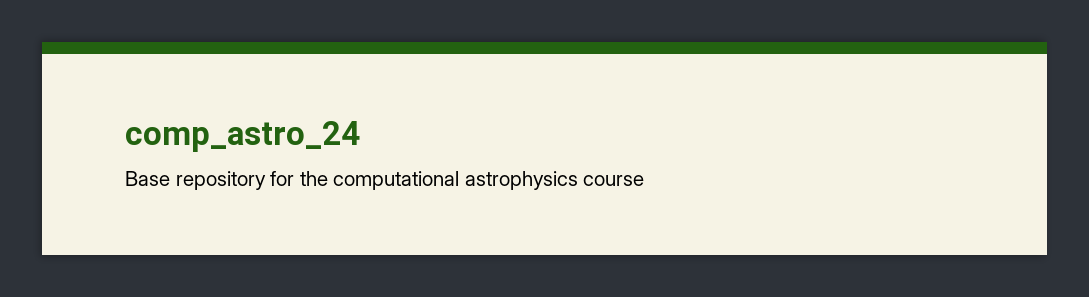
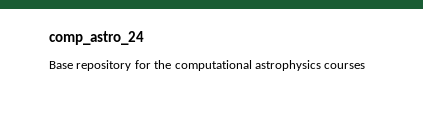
- Base repository for the computational astrophysics course
+ Base repository for the computational astrophysics courses

